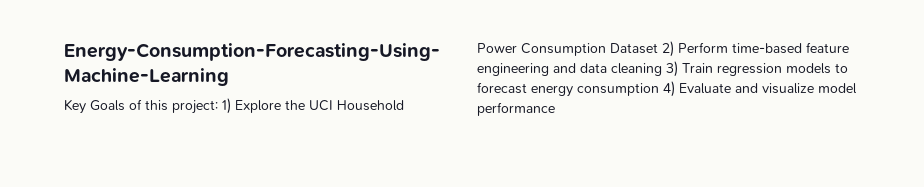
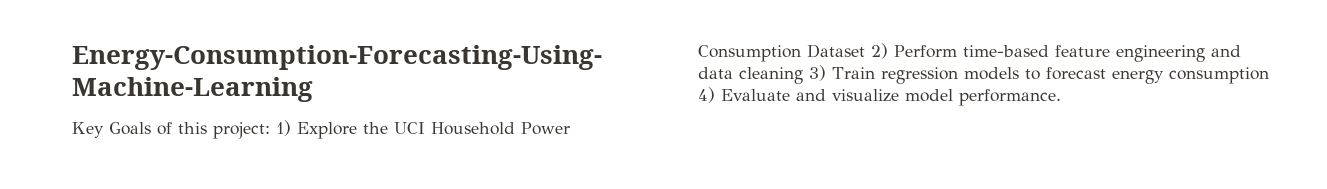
- Key Goals of this project: 1) Explore the UCI Household Power Consumption Dataset 2) Perform time-based feature engineering and data cleaning 3) Train regression models to forecast energy consumption 4) Evaluate and visualize model performance
+ Key Goals of this project: 1) Explore the UCI Household Power Consumption Dataset 2) Perform time-based feature engineering and data cleaning 3) Train regression models to forecast energy consumption 4) Evaluate and visualize model performance.

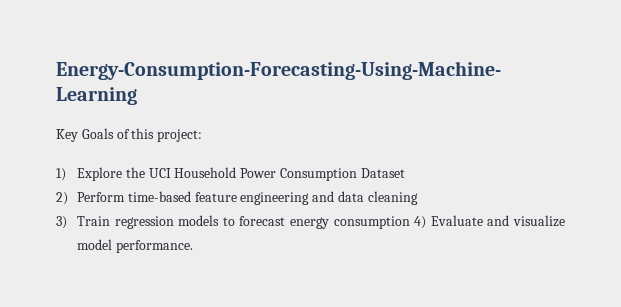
- Key Goals of this project: 1) Explore the UCI Household Power Consumption Dataset 2) Perform time-based feature engineering and data cleaning 3) Train regression models to forecast energy consumption 4) Evaluate and visualize model performance.
+ Key Goals of this project:
+ 1) Explore the UCI Household Power Consumption Dataset
+ 2) Perform time-based feature engineering and data cleaning
+ 3) Train regression models to forecast energy consumption 4) Evaluate and visualize model performance.

